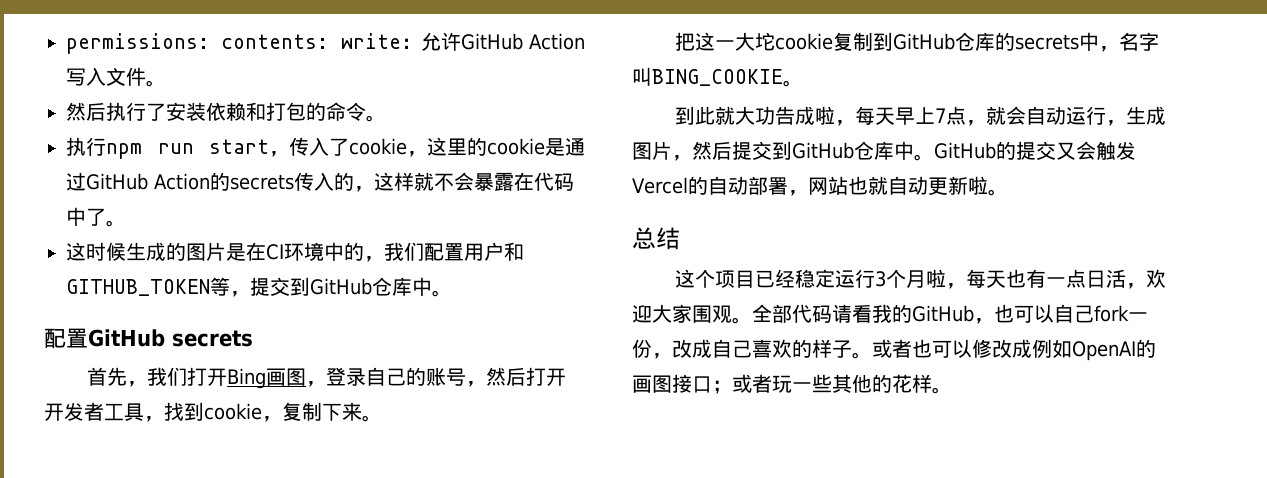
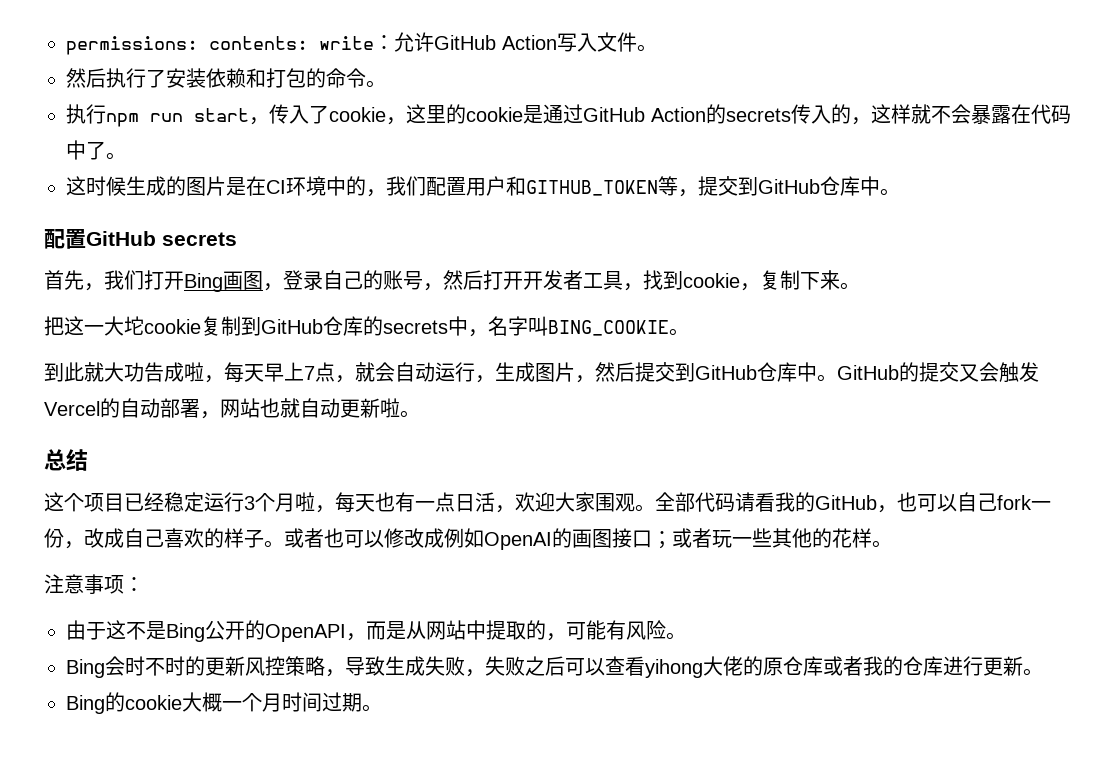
+ 注意事项：
+ 由于这不是Bing公开的OpenAPI，而是从网站中提取的，可能有风险。
+ Bing会时不时的更新风控策略，导致生成失败，失败之后可以查看yihong大佬的原仓库或者我的仓库进行更新。
+ Bing的cookie大概一个月时间过期。

